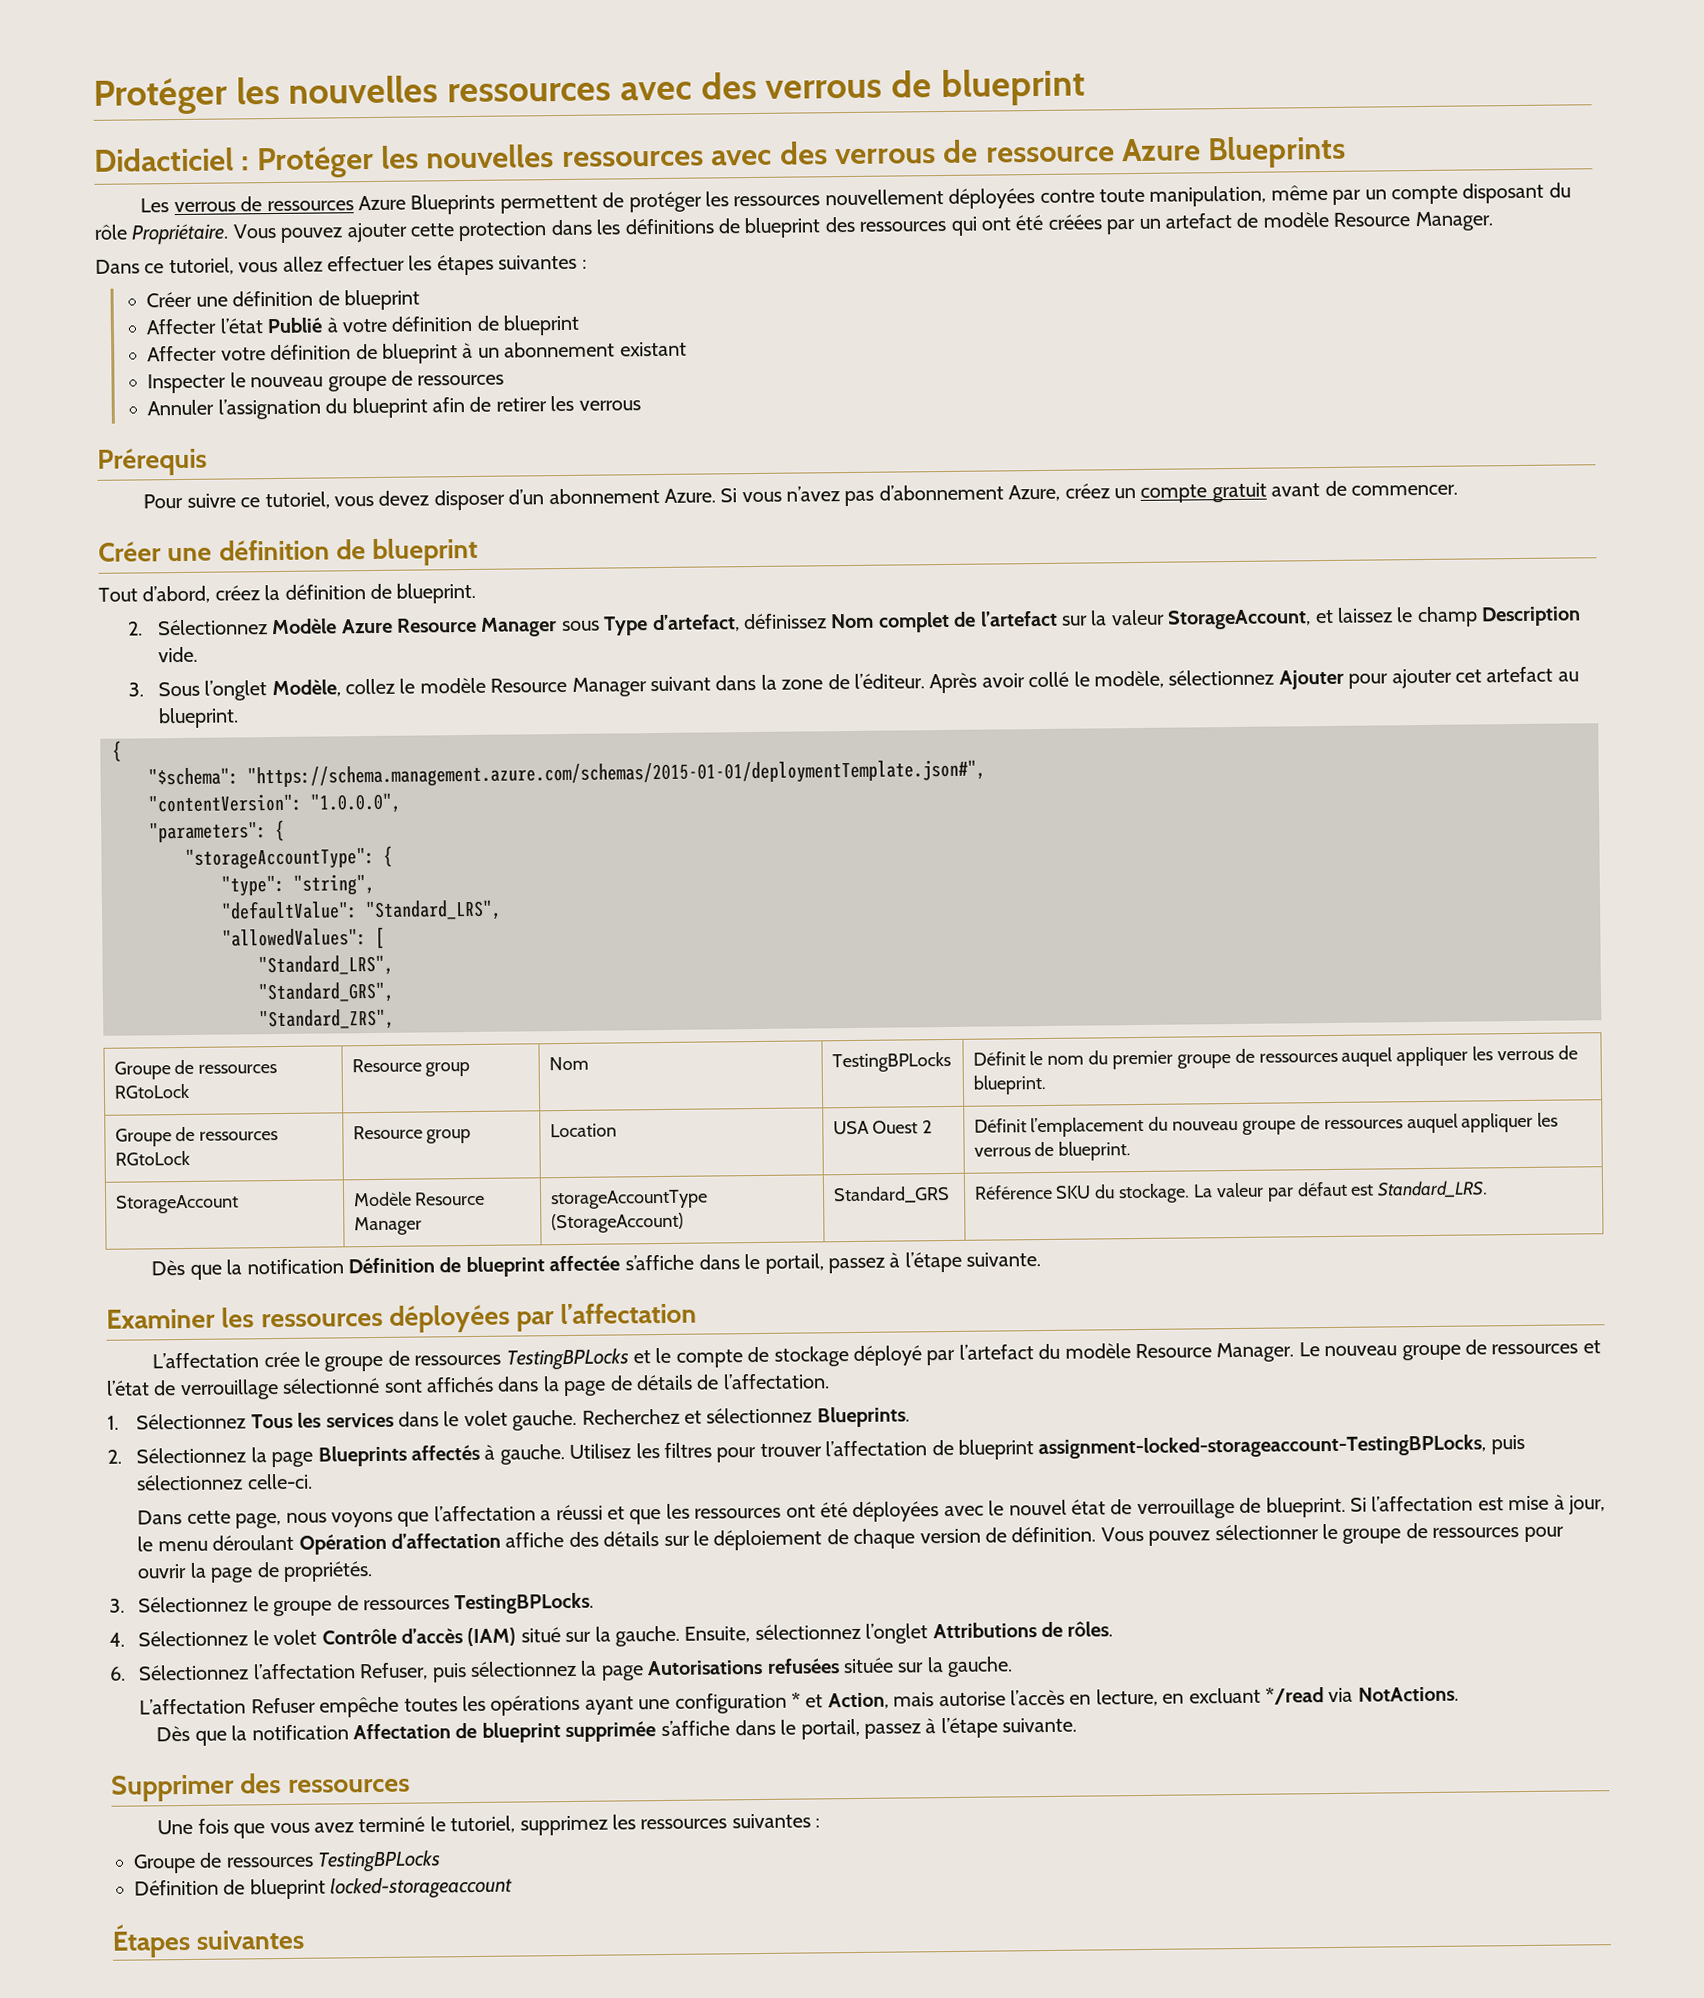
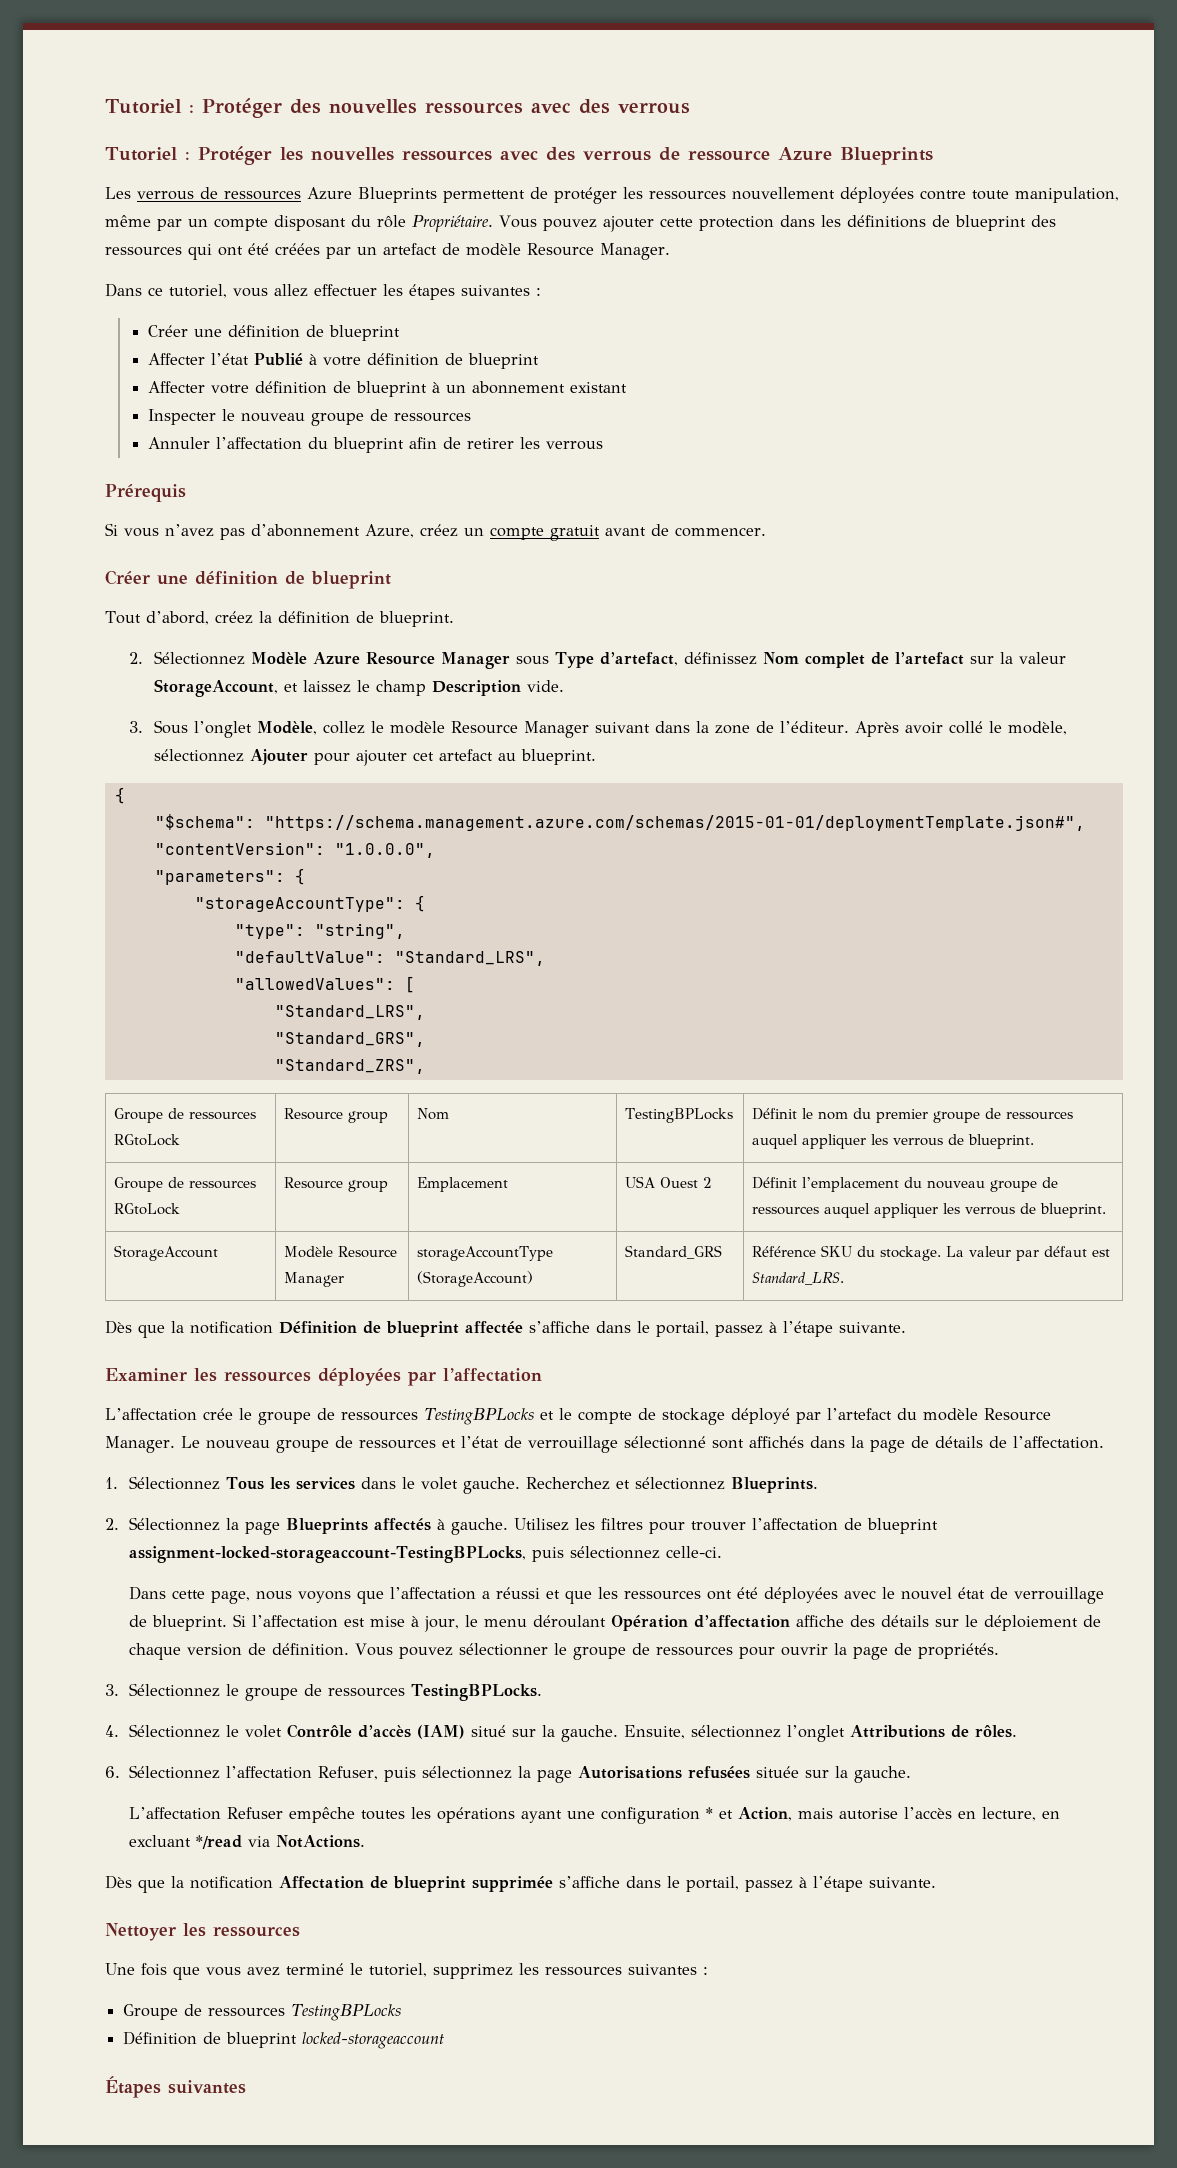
- Protéger les nouvelles ressources avec des verrous de blueprint
- Didacticiel : Protéger les nouvelles ressources avec des verrous de ressource Azure Blueprints
+ Tutoriel : Protéger des nouvelles ressources avec des verrous
+ Tutoriel : Protéger les nouvelles ressources avec des verrous de ressource Azure Blueprints
- Annuler l’assignation du blueprint afin de retirer les verrous
+ Annuler l’affectation du blueprint afin de retirer les verrous
- Pour suivre ce tutoriel, vous devez disposer d’un abonnement Azure.
- Groupe de ressources RGtoLock | Resource group | Location | USA Ouest 2 | Définit l’emplacement du nouveau groupe de ressources auquel appliquer les verrous de blueprint.
+ Groupe de ressources RGtoLock | Resource group | Emplacement | USA Ouest 2 | Définit l’emplacement du nouveau groupe de ressources auquel appliquer les verrous de blueprint.
- Supprimer des ressources
+ Nettoyer les ressources

